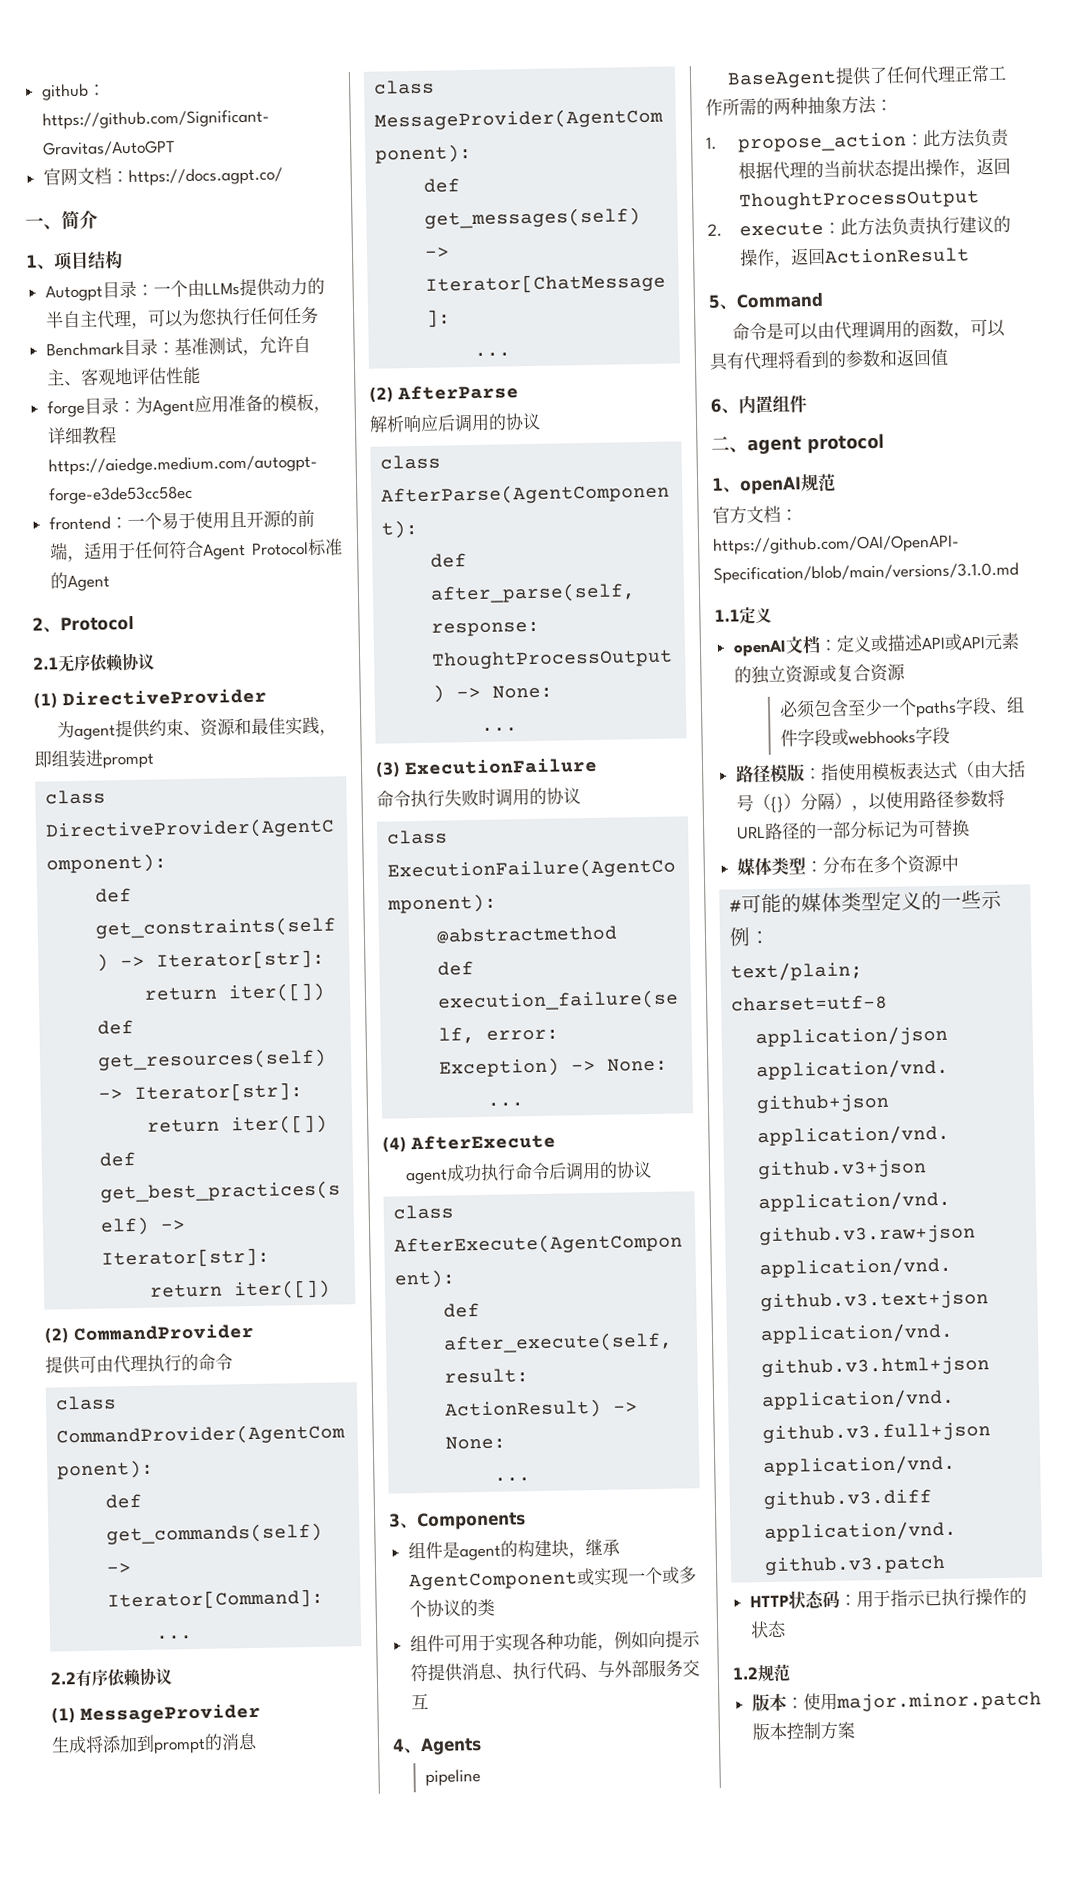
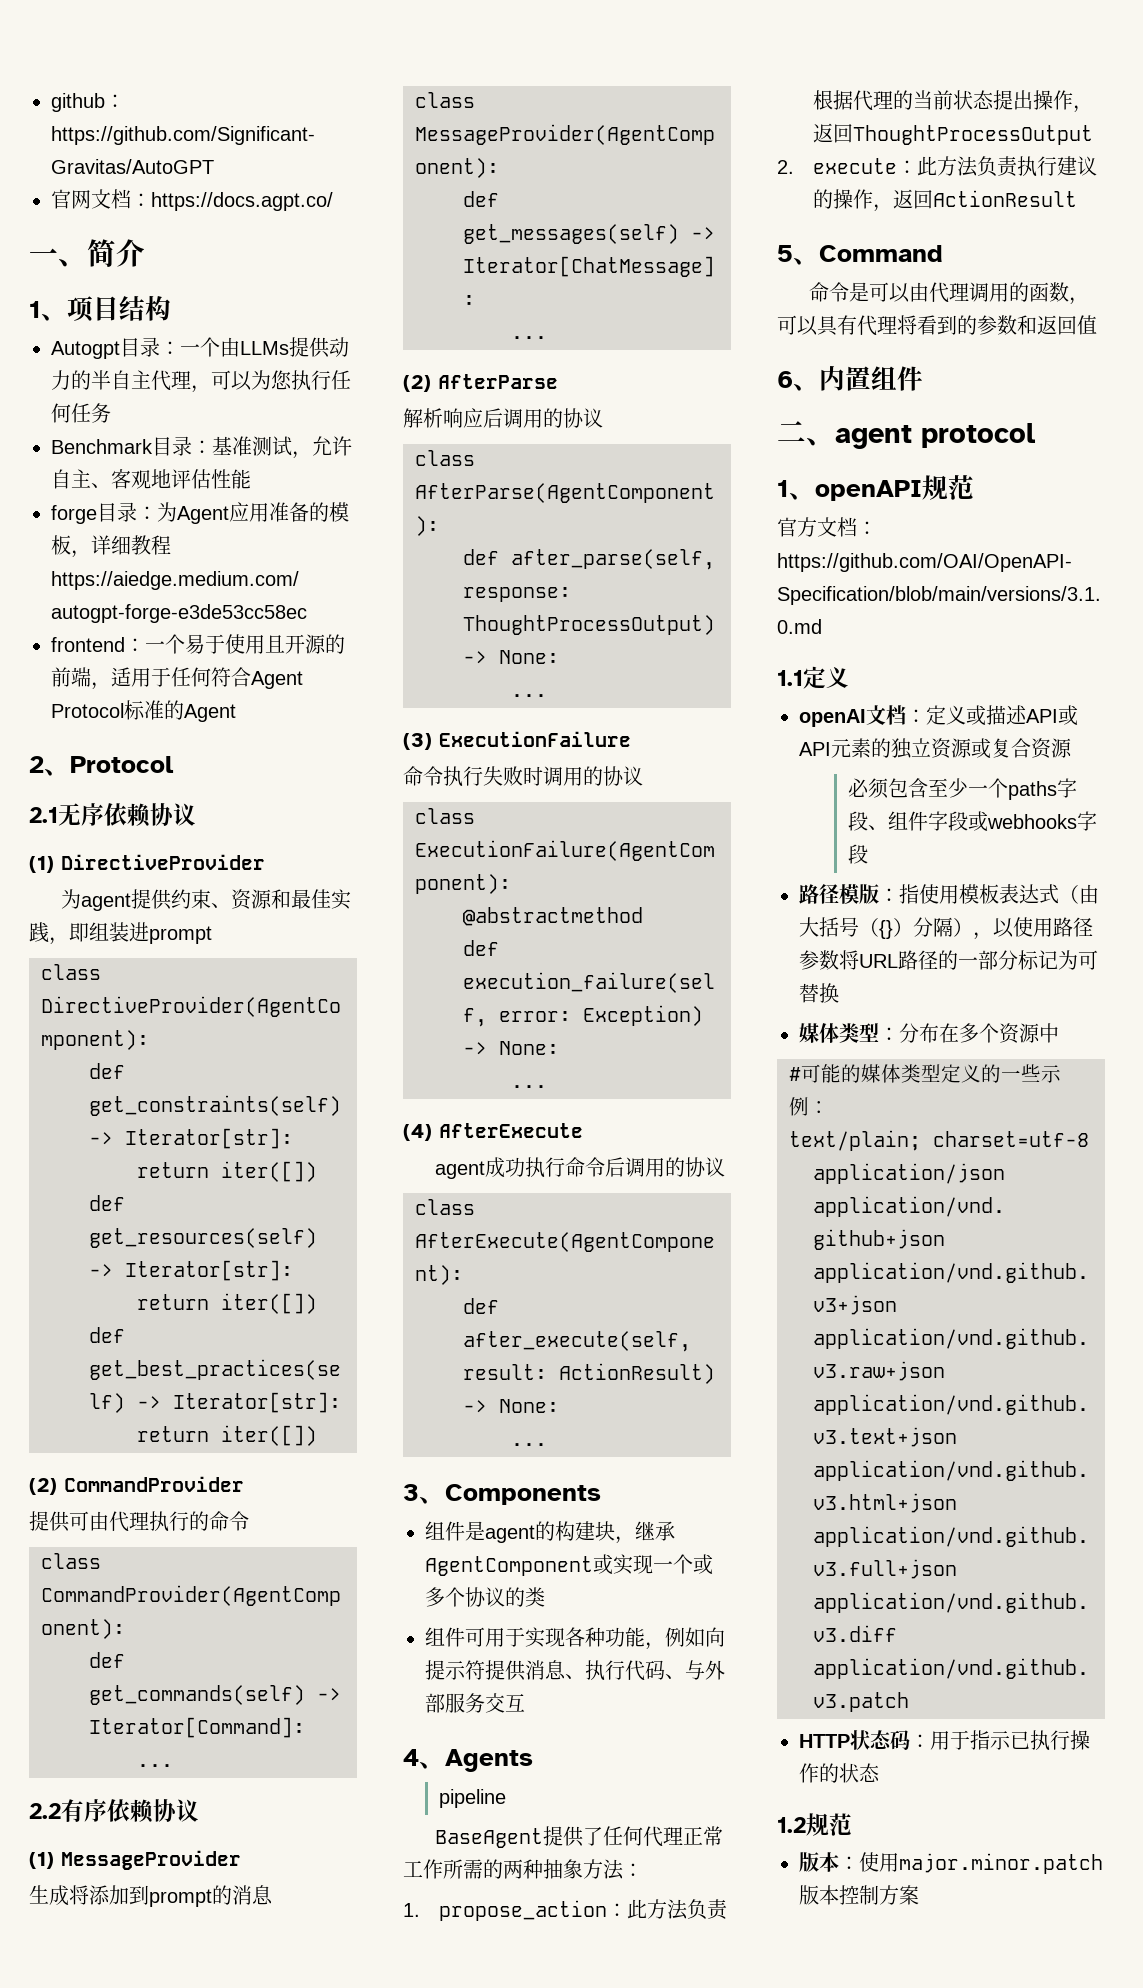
- 1、openAI规范
+ 1、openAPI规范

